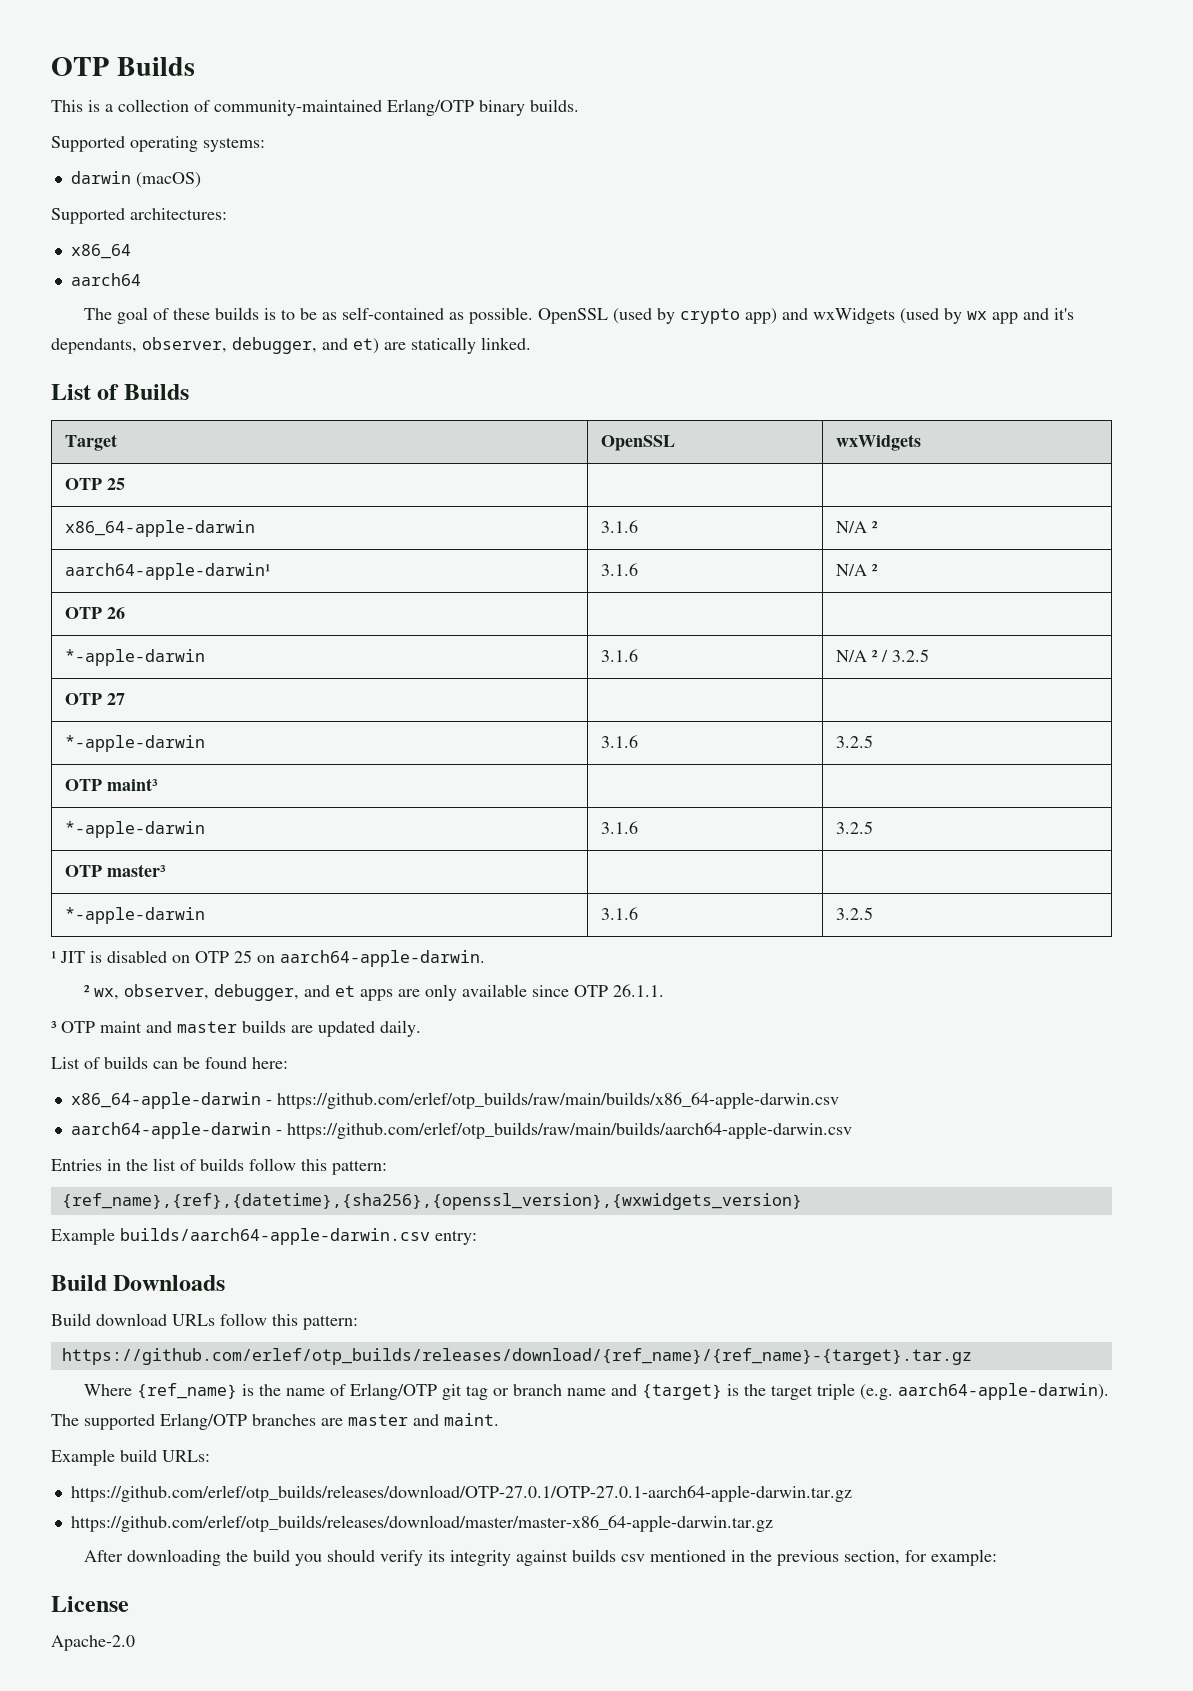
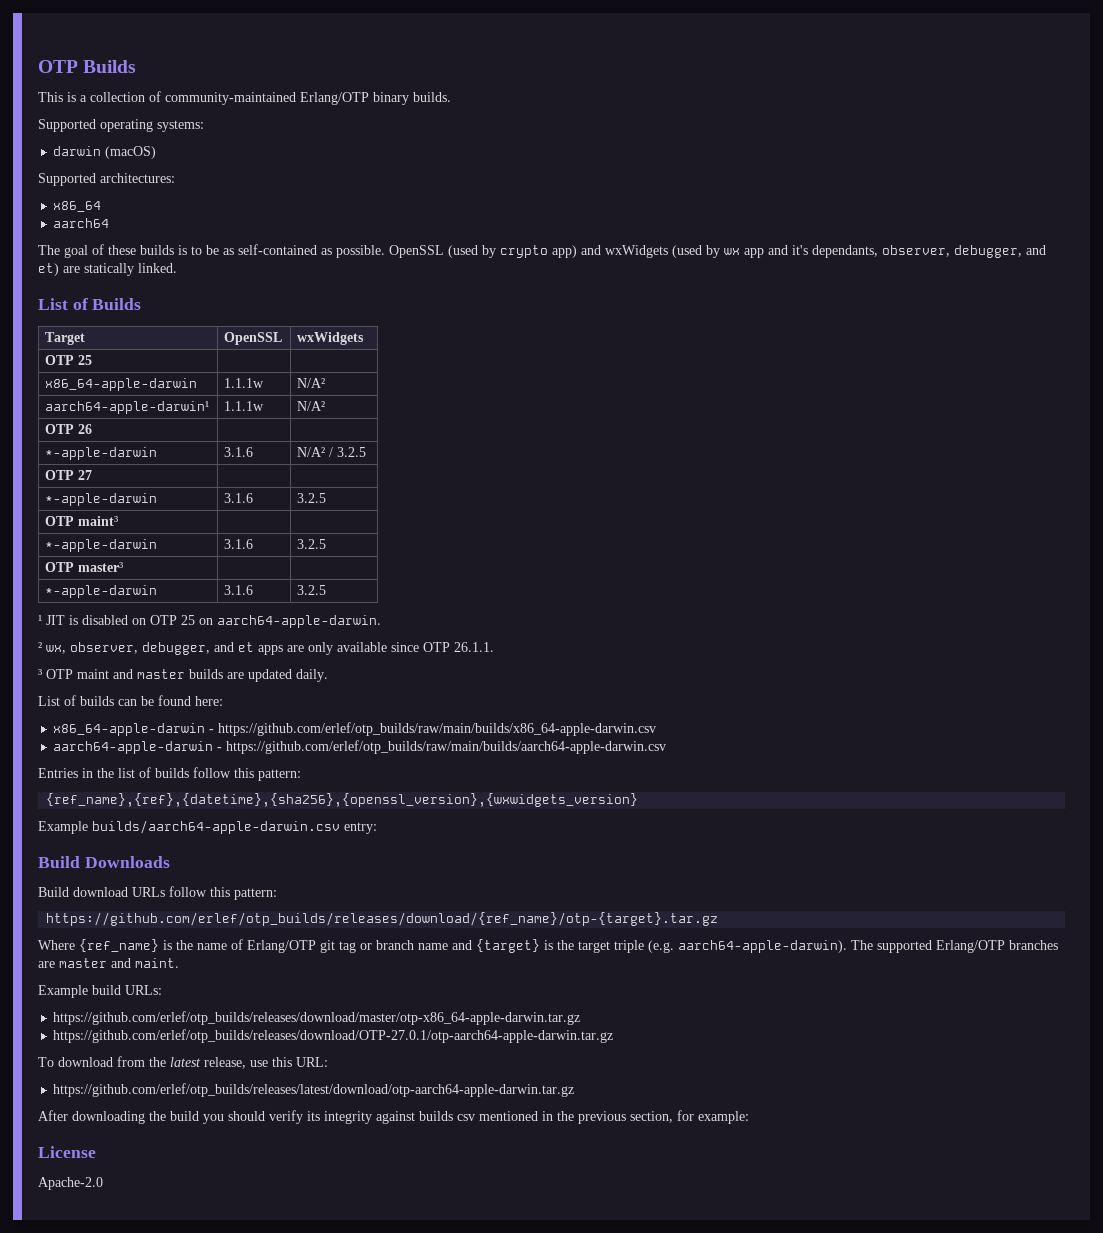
- x86_64-apple-darwin | 3.1.6 | N/A ²
- aarch64-apple-darwin¹ | 3.1.6 | N/A ²
+ x86_64-apple-darwin | 1.1.1w | N/A²
+ aarch64-apple-darwin¹ | 1.1.1w | N/A²
- *-apple-darwin | 3.1.6 | N/A ² / 3.2.5
+ *-apple-darwin | 3.1.6 | N/A² / 3.2.5
- https://github.com/erlef/otp_builds/releases/download/{ref_name}/{ref_name}-{target}.tar.gz
+ https://github.com/erlef/otp_builds/releases/download/{ref_name}/otp-{target}.tar.gz
- https://github.com/erlef/otp_builds/releases/download/OTP-27.0.1/OTP-27.0.1-aarch64-apple-darwin.tar.gz
- https://github.com/erlef/otp_builds/releases/download/master/master-x86_64-apple-darwin.tar.gz
+ https://github.com/erlef/otp_builds/releases/download/master/otp-x86_64-apple-darwin.tar.gz
+ https://github.com/erlef/otp_builds/releases/download/OTP-27.0.1/otp-aarch64-apple-darwin.tar.gz
+ To download from the latest release, use this URL:
+ https://github.com/erlef/otp_builds/releases/latest/download/otp-aarch64-apple-darwin.tar.gz

